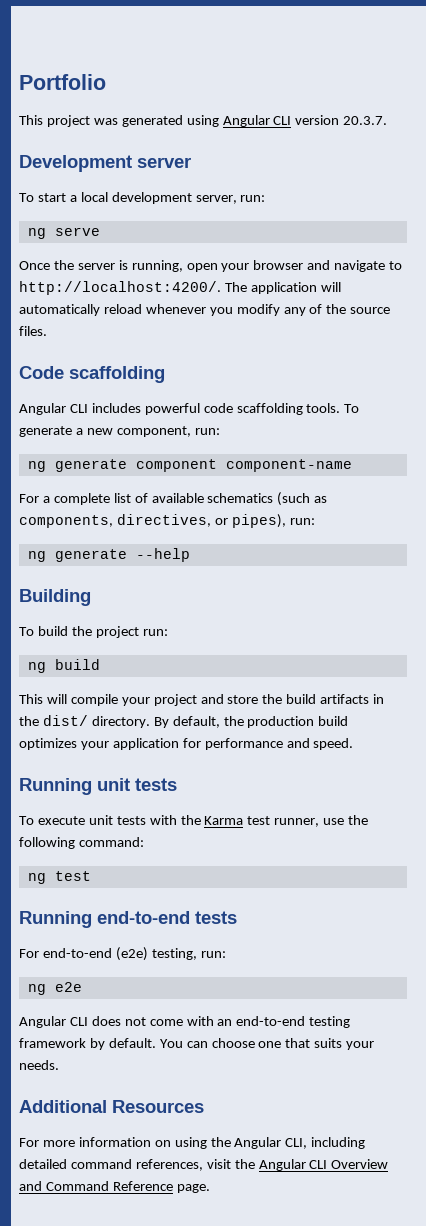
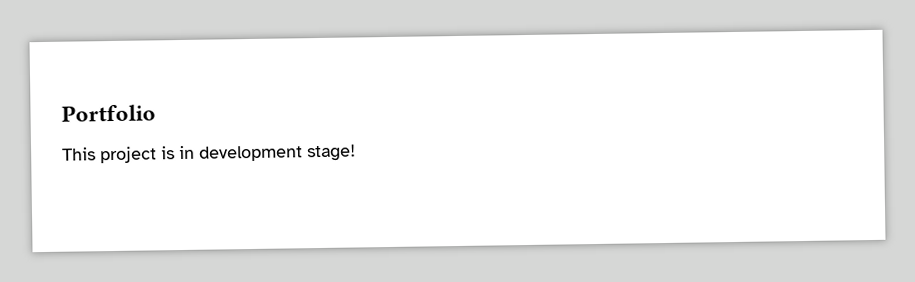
- This project was generated using Angular CLI version 20.3.7.
- Development server
- To start a local development server, run:
- ng serve
- Once the server is running, open your browser and navigate to http://localhost:4200/. The application will automatically reload whenever you modify any of the source files.
- Code scaffolding
- Angular CLI includes powerful code scaffolding tools. To generate a new component, run:
- ng generate component component-name
- For a complete list of available schematics (such as components, directives, or pipes), run:
- ng generate --help
- Building
- To build the project run:
- ng build
- This will compile your project and store the build artifacts in the dist/ directory. By default, the production build optimizes your application for performance and speed.
- Running unit tests
- To execute unit tests with the Karma test runner, use the following command:
- ng test
- Running end-to-end tests
- For end-to-end (e2e) testing, run:
- ng e2e
- Angular CLI does not come with an end-to-end testing framework by default. You can choose one that suits your needs.
- Additional Resources
- For more information on using the Angular CLI, including detailed command references, visit the Angular CLI Overview and Command Reference page.
+ This project is in development stage!

